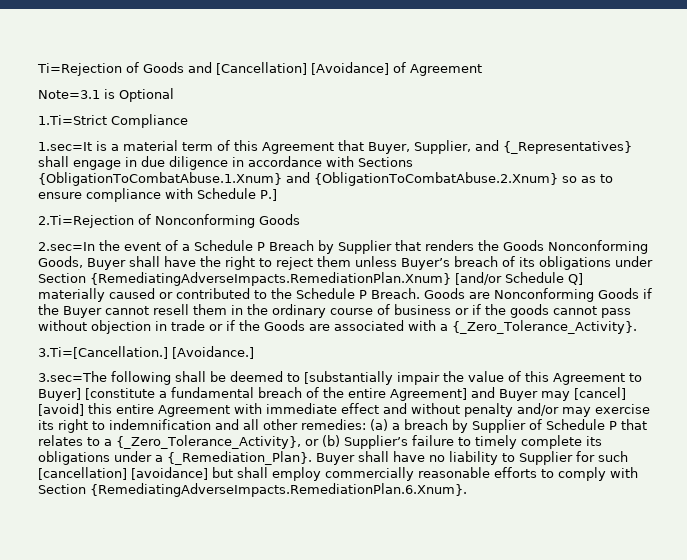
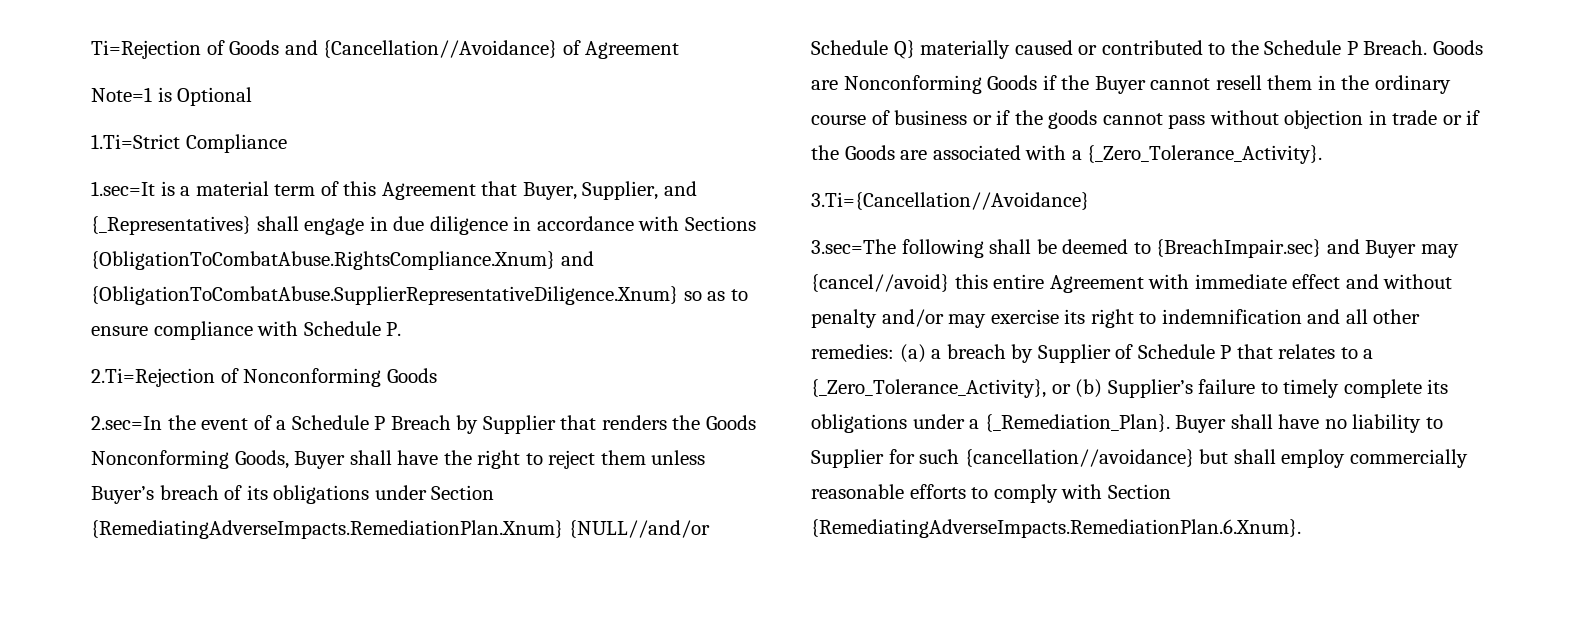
- Ti=Rejection of Goods and [Cancellation] [Avoidance] of Agreement
+ Ti=Rejection of Goods and {Cancellation//Avoidance} of Agreement
- Note=3.1 is Optional
+ Note=1 is Optional
- 1.sec=It is a material term of this Agreement that Buyer, Supplier, and {_Representatives} shall engage in due diligence in accordance with Sections {ObligationToCombatAbuse.1.Xnum} and {ObligationToCombatAbuse.2.Xnum} so as to ensure compliance with Schedule P.]
+ 1.sec=It is a material term of this Agreement that Buyer, Supplier, and {_Representatives} shall engage in due diligence in accordance with Sections {ObligationToCombatAbuse.RightsCompliance.Xnum} and {ObligationToCombatAbuse.SupplierRepresentativeDiligence.Xnum} so as to ensure compliance with Schedule P.
- 2.sec=In the event of a Schedule P Breach by Supplier that renders the Goods Nonconforming Goods, Buyer shall have the right to reject them unless Buyer’s breach of its obligations under Section {RemediatingAdverseImpacts.RemediationPlan.Xnum} [and/or Schedule Q] materially caused or contributed to the Schedule P Breach.
+ 2.sec=In the event of a Schedule P Breach by Supplier that renders the Goods Nonconforming Goods, Buyer shall have the right to reject them unless Buyer’s breach of its obligations under Section {RemediatingAdverseImpacts.RemediationPlan.Xnum} {NULL//and/or Schedule Q} materially caused or contributed to the Schedule P Breach.
- 3.Ti=[Cancellation.] [Avoidance.]
+ 3.Ti={Cancellation//Avoidance}
- 3.sec=The following shall be deemed to [substantially impair the value of this Agreement to Buyer] [constitute a fundamental breach of the entire Agreement] and Buyer may [cancel] [avoid] this entire Agreement with immediate effect and without penalty and/or may exercise its right to indemnification and all other remedies: (a) a breach by Supplier of Schedule P that relates to a {_Zero_Tolerance_Activity}, or (b) Supplier’s failure to timely complete its obligations under a {_Remediation_Plan}.
+ 3.sec=The following shall be deemed to {BreachImpair.sec} and Buyer may {cancel//avoid} this entire Agreement with immediate effect and without penalty and/or may exercise its right to indemnification and all other remedies: (a) a breach by Supplier of Schedule P that relates to a {_Zero_Tolerance_Activity}, or (b) Supplier’s failure to timely complete its obligations under a {_Remediation_Plan}.
- Buyer shall have no liability to Supplier for such [cancellation] [avoidance] but shall employ commercially reasonable efforts to comply with Section {RemediatingAdverseImpacts.RemediationPlan.6.Xnum}.
+ Buyer shall have no liability to Supplier for such {cancellation//avoidance} but shall employ commercially reasonable efforts to comply with Section {RemediatingAdverseImpacts.RemediationPlan.6.Xnum}.

